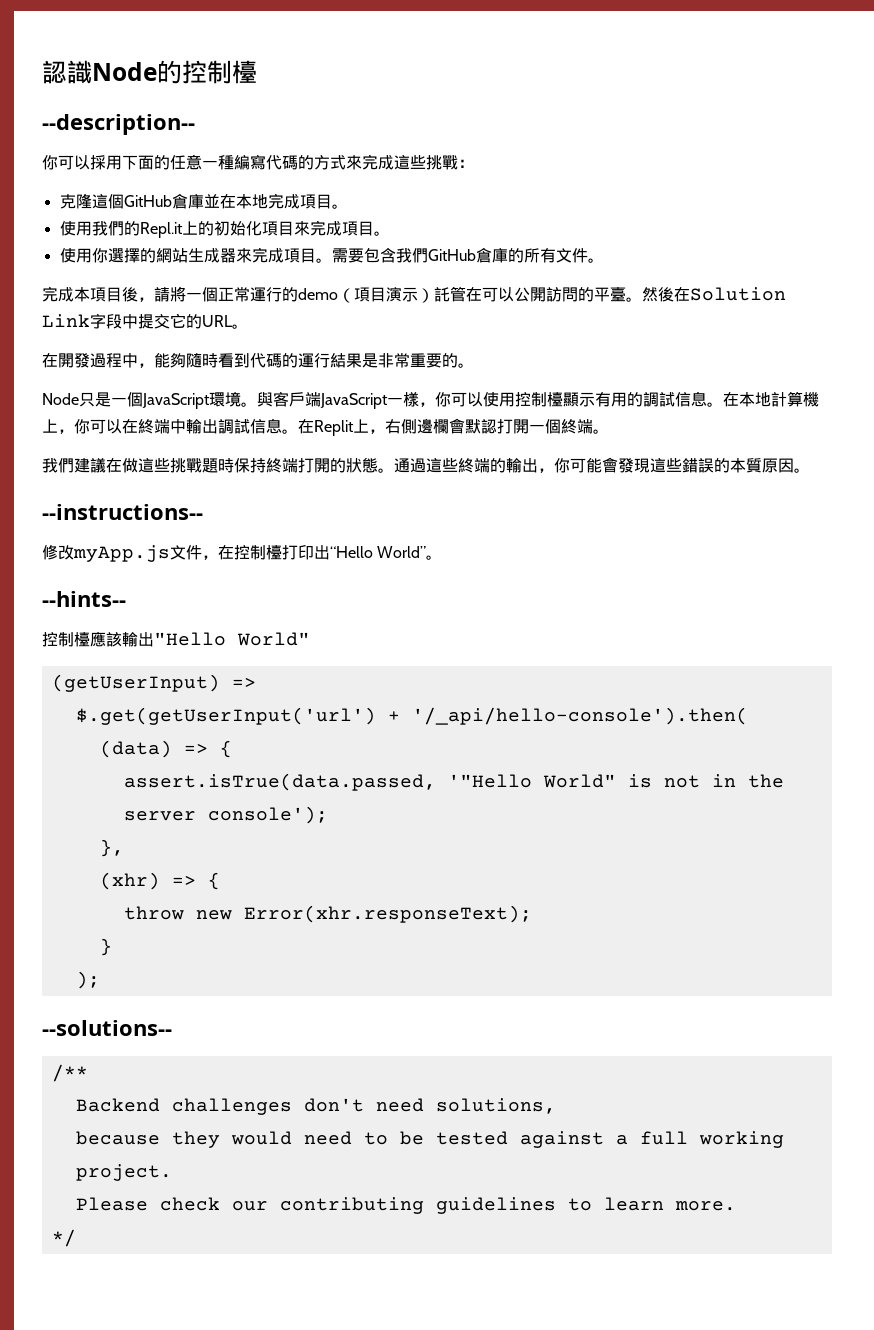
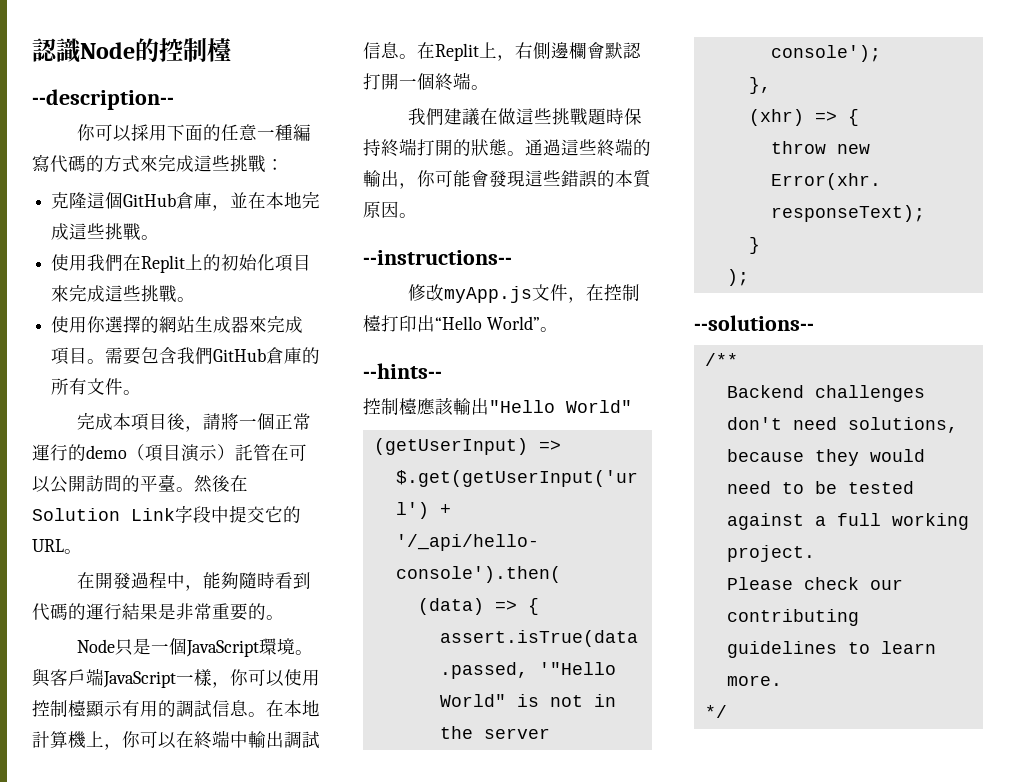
- 克隆這個GitHub倉庫並在本地完成項目。
+ 克隆這個GitHub倉庫，並在本地完成這些挑戰。
- 使用我們的Repl.it上的初始化項目來完成項目。
+ 使用我們在Replit上的初始化項目來完成這些挑戰。

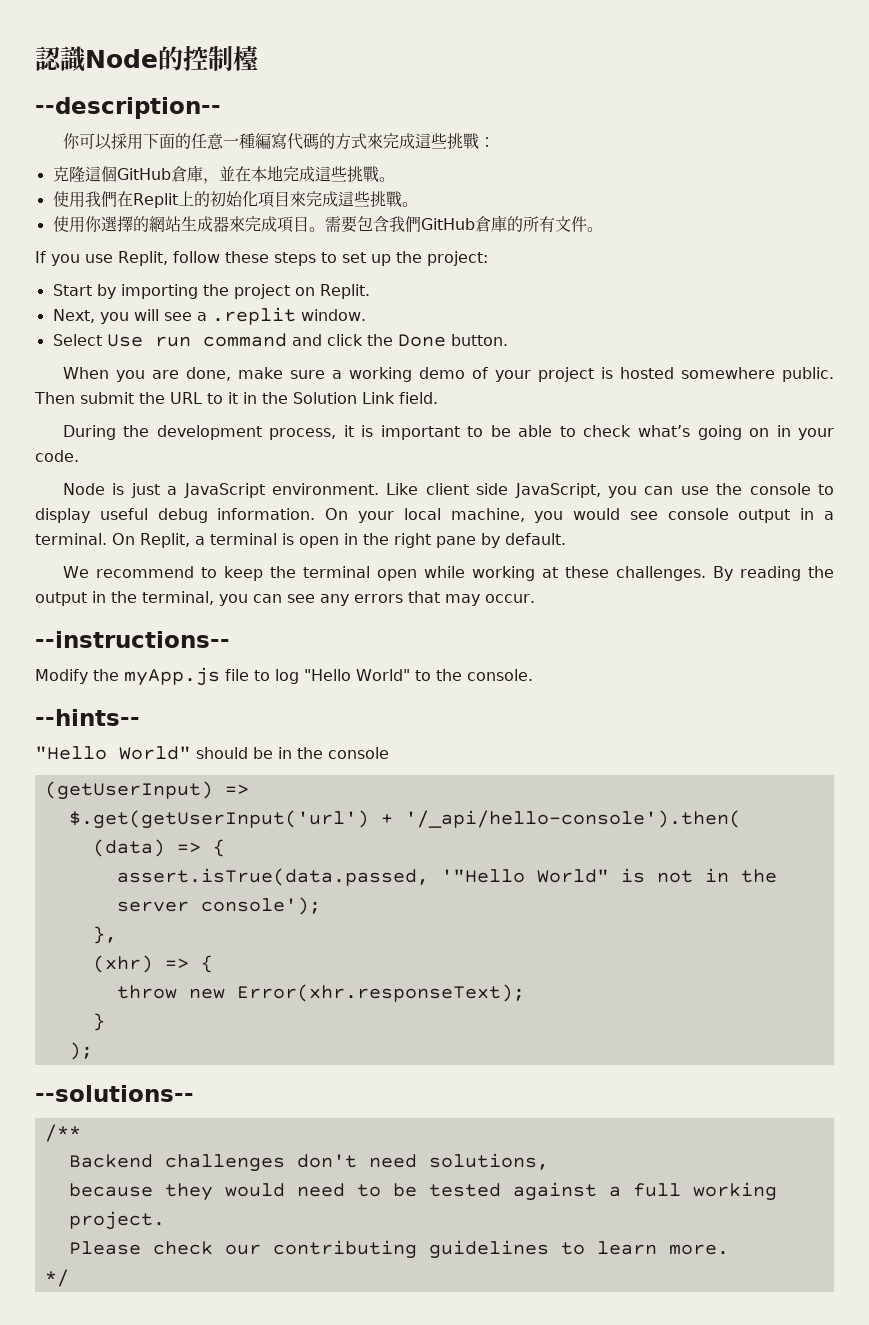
- 完成本項目後，請將一個正常運行的demo（項目演示）託管在可以公開訪問的平臺。然後在Solution Link字段中提交它的URL。
- 在開發過程中，能夠隨時看到代碼的運行結果是非常重要的。
- Node只是一個JavaScript環境。與客戶端JavaScript一樣，你可以使用控制檯顯示有用的調試信息。在本地計算機上，你可以在終端中輸出調試信息。在Replit上，右側邊欄會默認打開一個終端。
- 我們建議在做這些挑戰題時保持終端打開的狀態。通過這些終端的輸出，你可能會發現這些錯誤的本質原因。
+ If you use Replit, follow these steps to set up the project:
+ Start by importing the project on Replit.
+ Next, you will see a .replit window.
+ Select Use run command and click the Done button.
+ When you are done, make sure a working demo of your project is hosted somewhere public. Then submit the URL to it in the Solution Link field.
+ During the development process, it is important to be able to check what’s going on in your code.
+ Node is just a JavaScript environment. Like client side JavaScript, you can use the console to display useful debug information. On your local machine, you would see console output in a terminal. On Replit, a terminal is open in the right pane by default.
+ We recommend to keep the terminal open while working at these challenges. By reading the output in the terminal, you can see any errors that may occur.
  --instructions--
- 修改myApp.js文件，在控制檯打印出“Hello World”。
+ Modify the myApp.js file to log "Hello World" to the console.
  --hints--
- 控制檯應該輸出"Hello World"
+ "Hello World" should be in the console

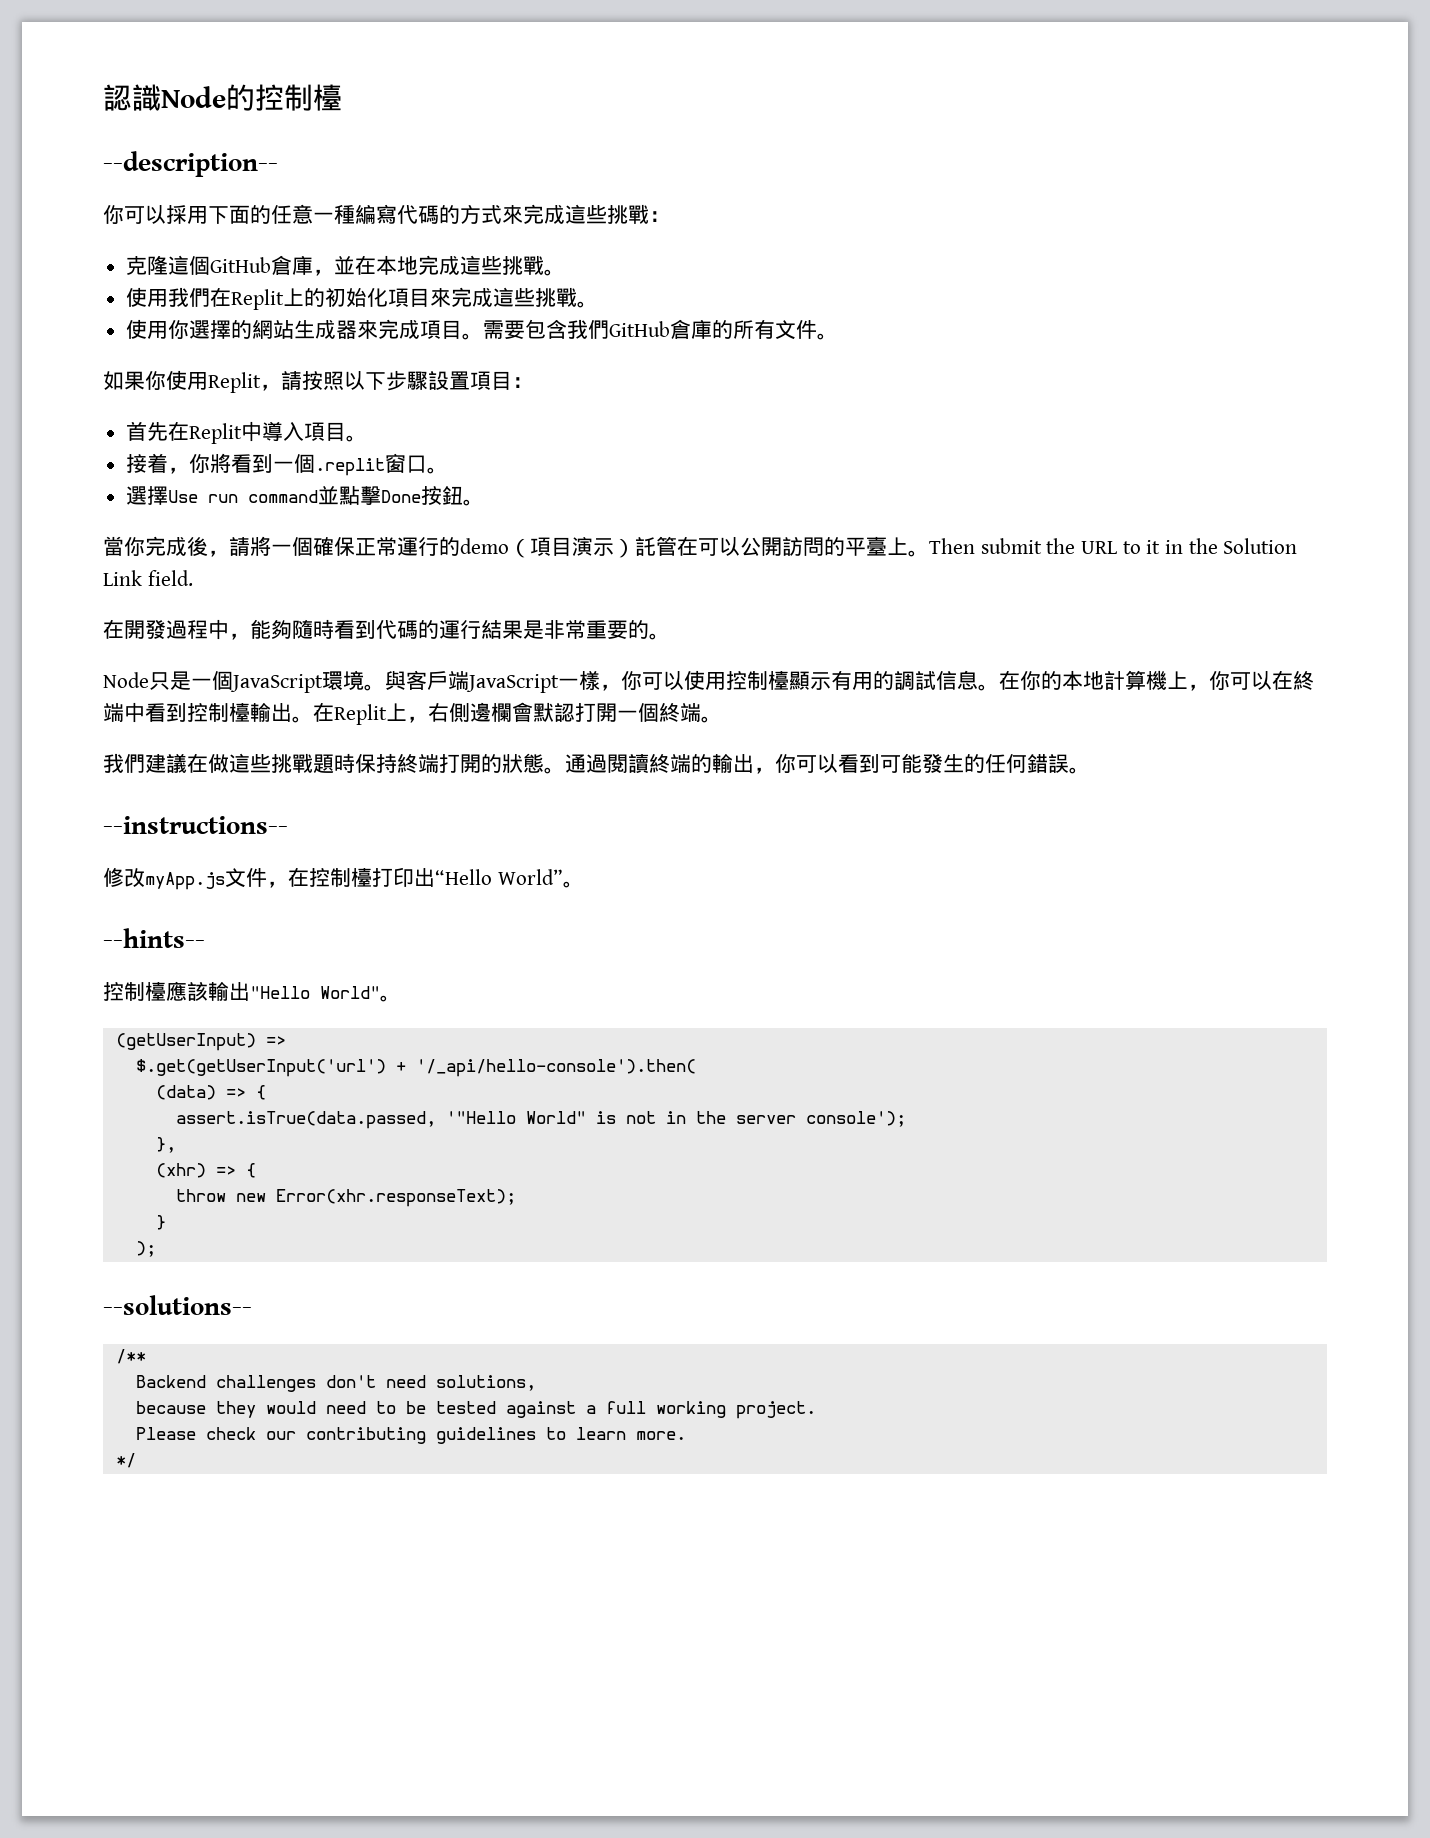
- If you use Replit, follow these steps to set up the project:
- Start by importing the project on Replit.
- Next, you will see a .replit window.
- Select Use run command and click the Done button.
- When you are done, make sure a working demo of your project is hosted somewhere public.
+ 如果你使用Replit，請按照以下步驟設置項目：
+ 首先在Replit中導入項目。
+ 接着，你將看到一個.replit窗口。
+ 選擇Use run command並點擊Done按鈕。
+ 當你完成後，請將一個確保正常運行的demo（項目演示）託管在可以公開訪問的平臺上。
- During the development process, it is important to be able to check what’s going on in your code.
- Node is just a JavaScript environment. Like client side JavaScript, you can use the console to display useful debug information. On your local machine, you would see console output in a terminal. On Replit, a terminal is open in the right pane by default.
- We recommend to keep the terminal open while working at these challenges. By reading the output in the terminal, you can see any errors that may occur.
+ 在開發過程中，能夠隨時看到代碼的運行結果是非常重要的。
+ Node只是一個JavaScript環境。與客戶端JavaScript一樣，你可以使用控制檯顯示有用的調試信息。在你的本地計算機上，你可以在終端中看到控制檯輸出。在Replit上，右側邊欄會默認打開一個終端。
+ 我們建議在做這些挑戰題時保持終端打開的狀態。通過閱讀終端的輸出，你可以看到可能發生的任何錯誤。
  --instructions--
- Modify the myApp.js file to log "Hello World" to the console.
+ 修改myApp.js文件，在控制檯打印出“Hello World”。
  --hints--
- "Hello World" should be in the console
+ 控制檯應該輸出"Hello World"。

